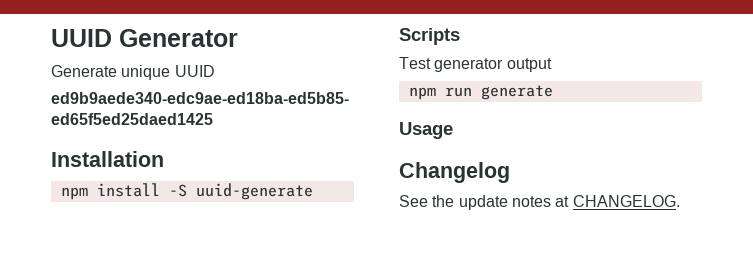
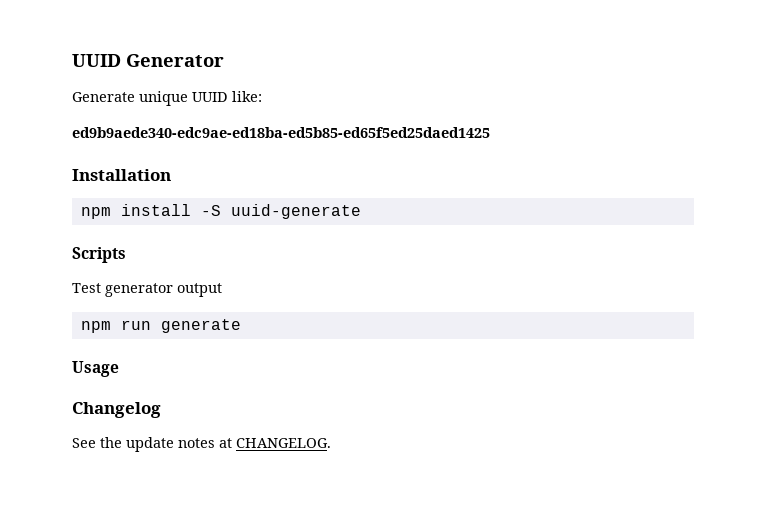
- Generate unique UUID
+ Generate unique UUID like:

